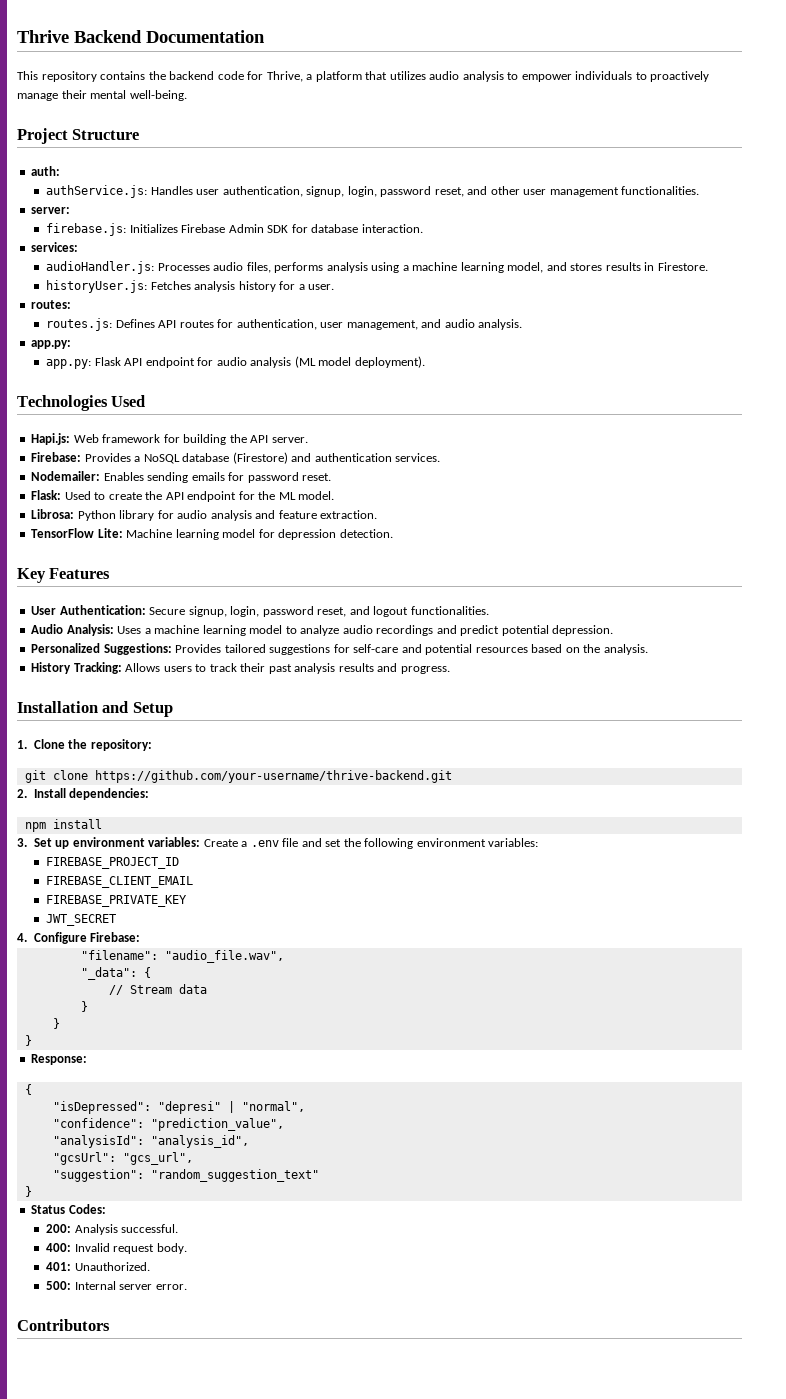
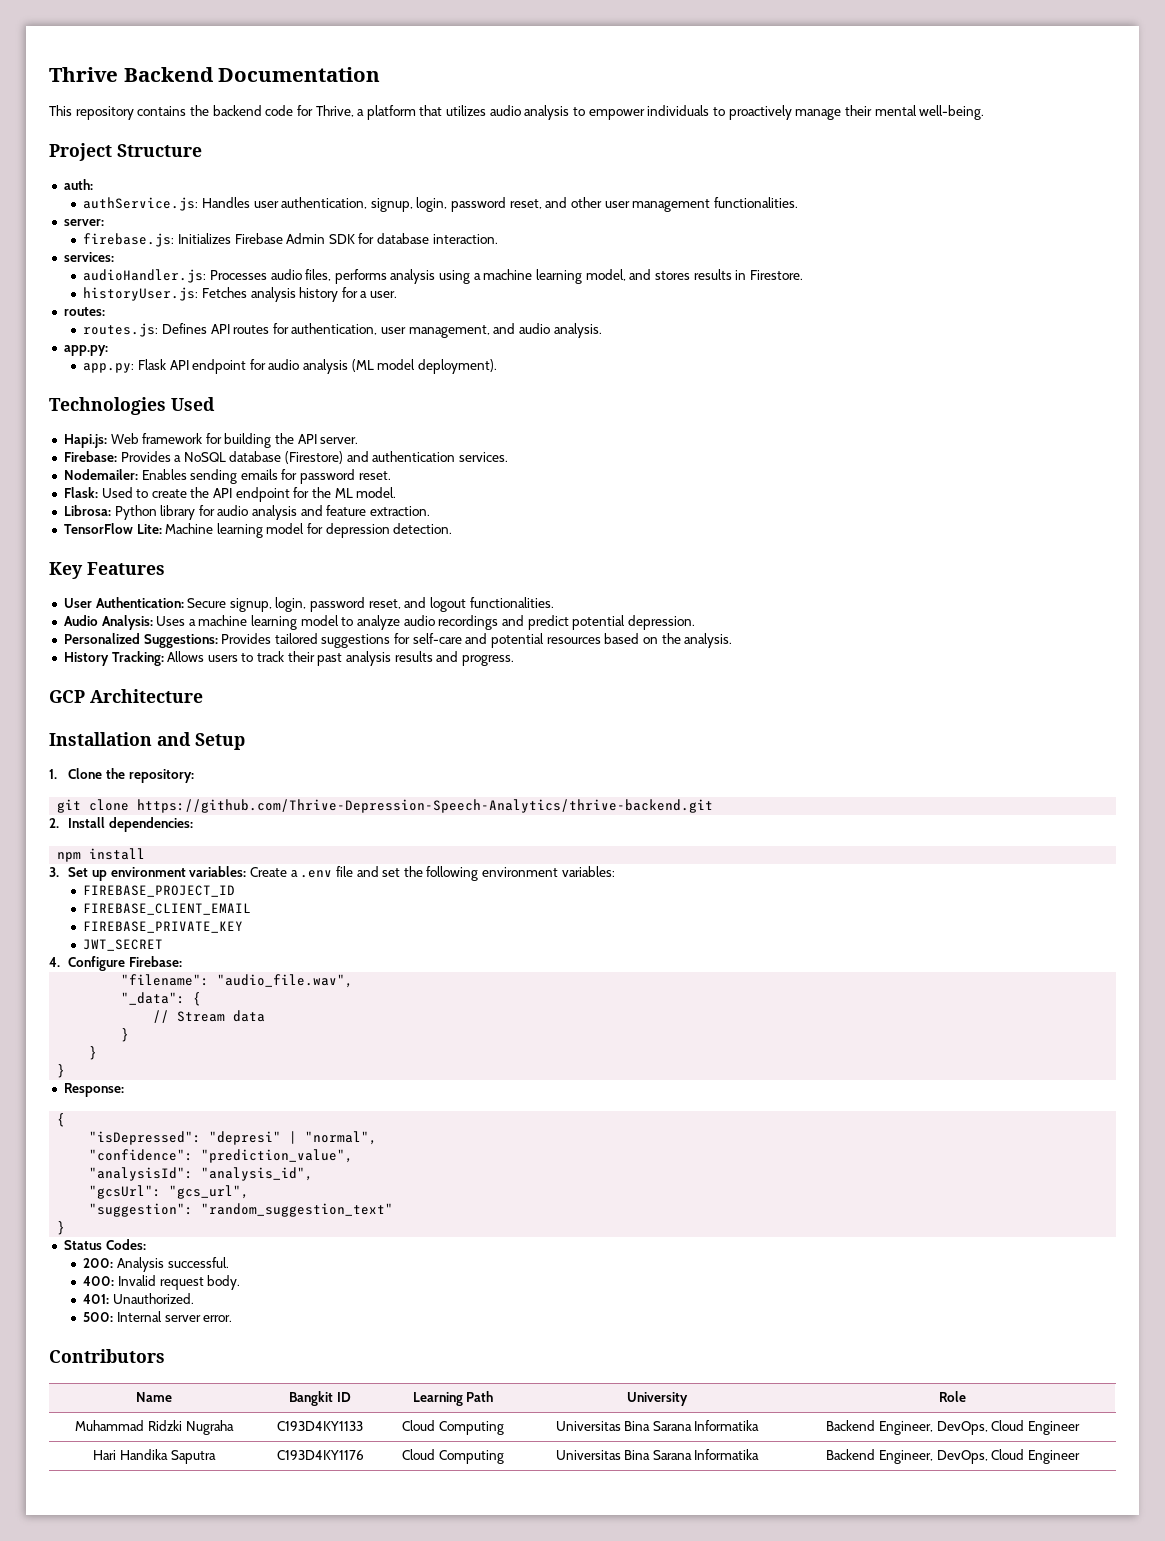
+ GCP Architecture
- git clone https://github.com/your-username/thrive-backend.git
+ git clone https://github.com/Thrive-Depression-Speech-Analytics/thrive-backend.git
+ Name | Bangkit ID | Learning Path | University | Role
+ Muhammad Ridzki Nugraha | C193D4KY1133 | Cloud Computing | Universitas Bina Sarana Informatika | Backend Engineer, DevOps, Cloud Engineer
+ Hari Handika Saputra | C193D4KY1176 | Cloud Computing | Universitas Bina Sarana Informatika | Backend Engineer, DevOps, Cloud Engineer

